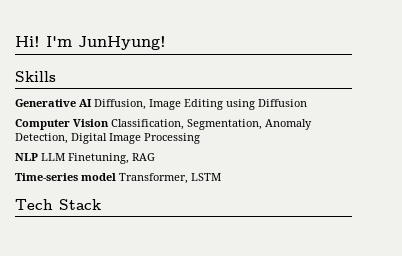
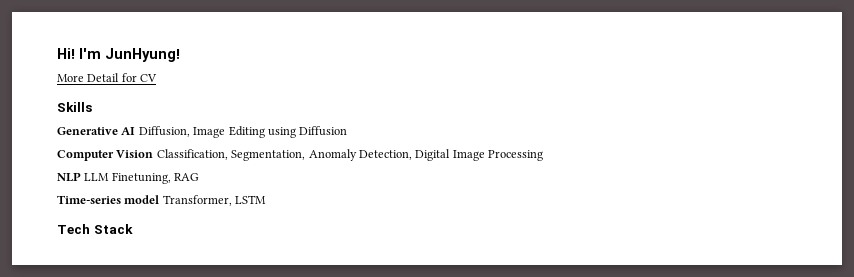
+ More Detail for CV

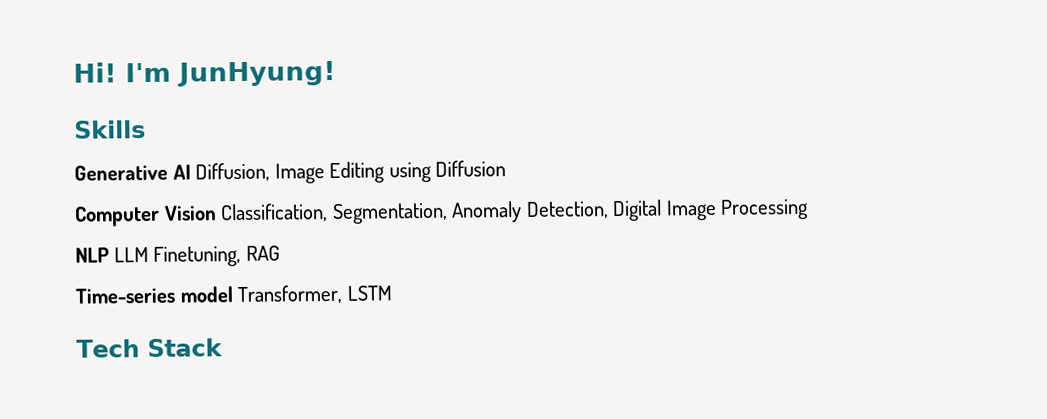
- More Detail for CV

